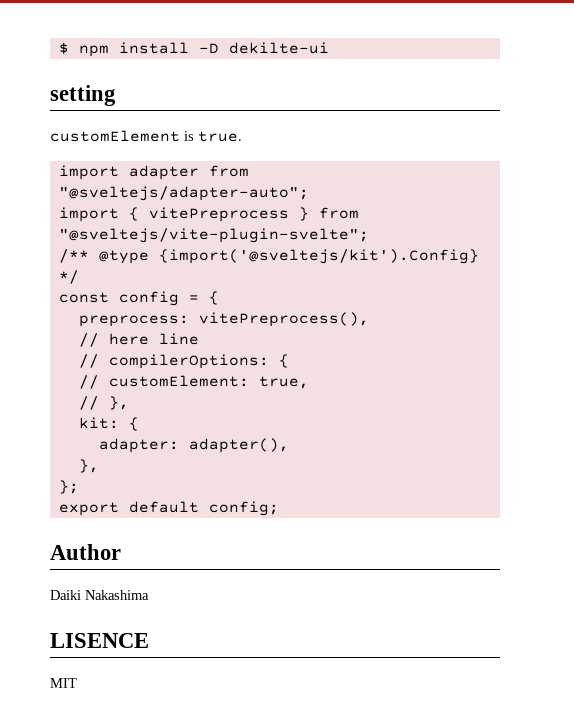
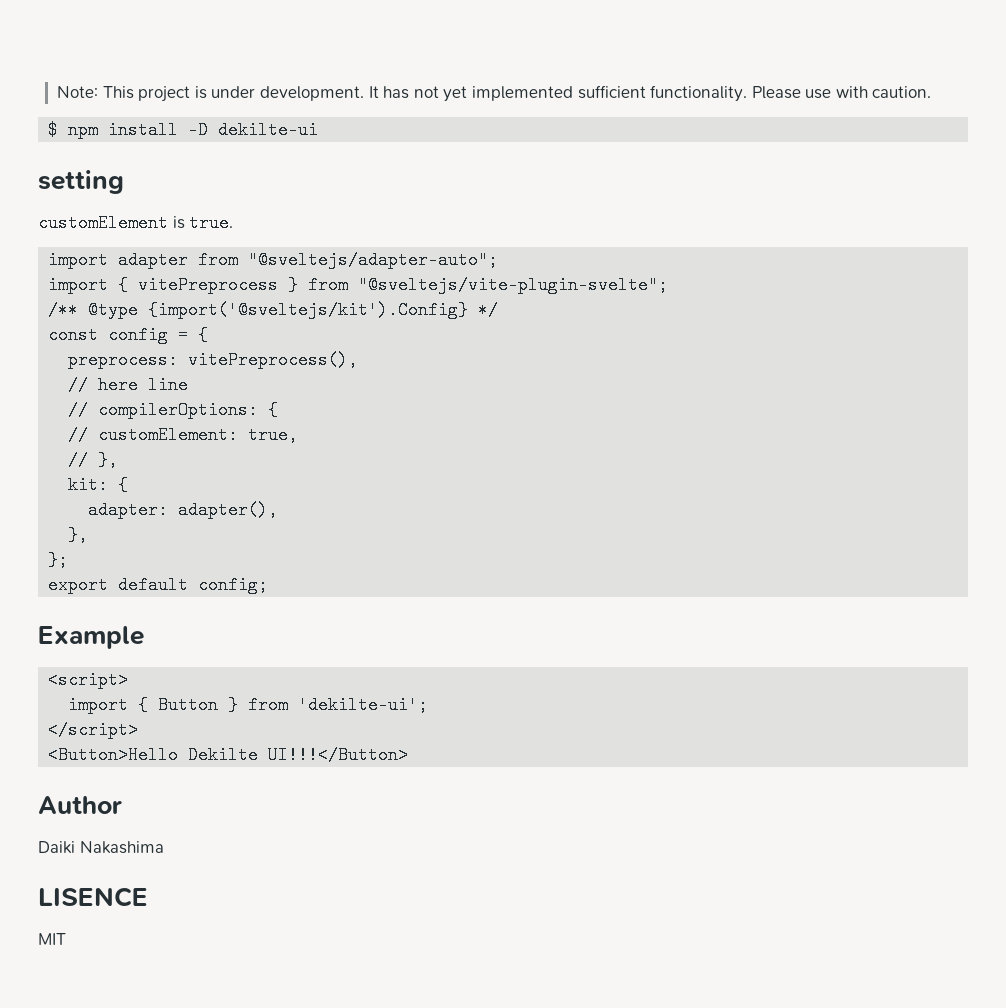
+ Note: This project is under development. It has not yet implemented sufficient functionality. Please use with caution.
+ Example
+ <script>
+ import { Button } from 'dekilte-ui';
+ </script>
+ <Button>Hello Dekilte UI!!!</Button>

